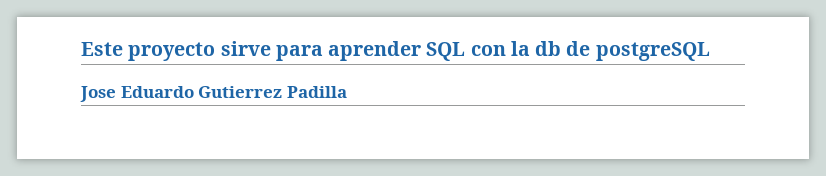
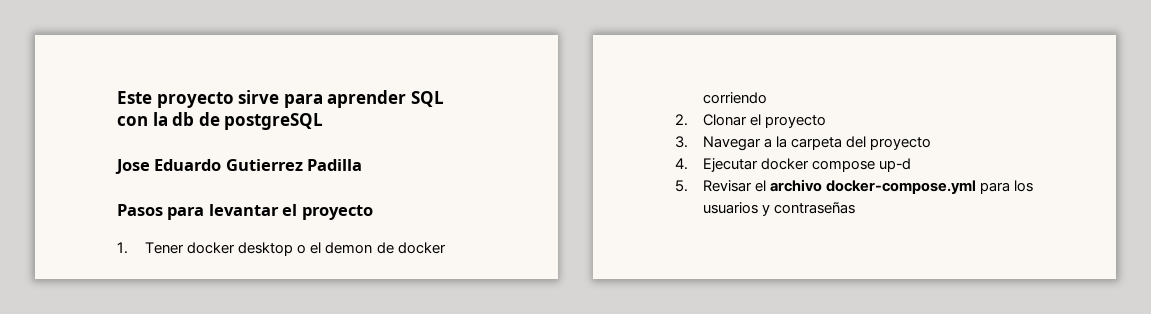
+ Pasos para levantar el proyecto
+ 1. Tener docker desktop o el demon de docker corriendo
+ 2. Clonar el proyecto
+ 3. Navegar a la carpeta del proyecto
+ 4. Ejecutar docker compose up-d
+ 5. Revisar el archivo docker-compose.yml para los usuarios y contraseñas

